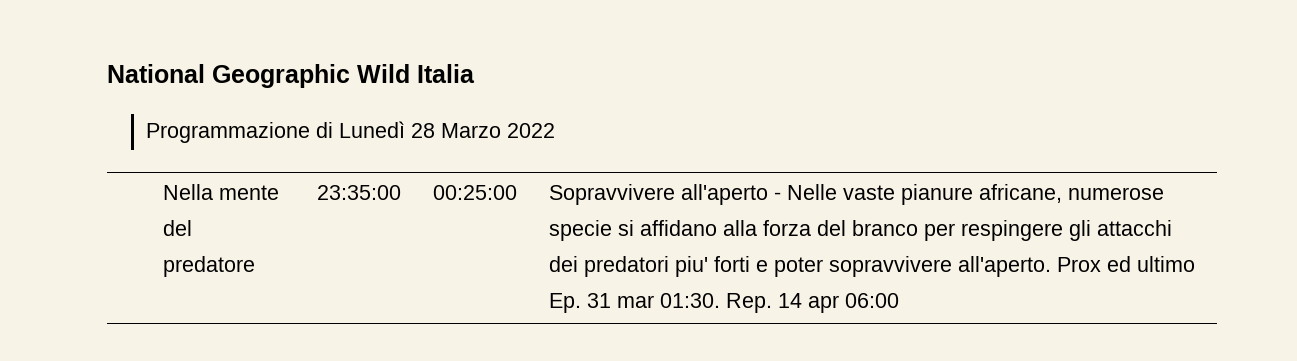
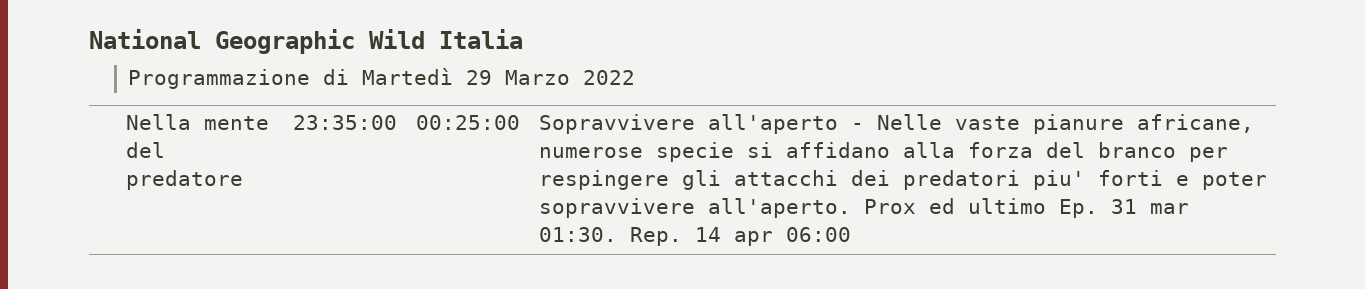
- Programmazione di Lunedì 28 Marzo 2022
+ Programmazione di Martedì 29 Marzo 2022

